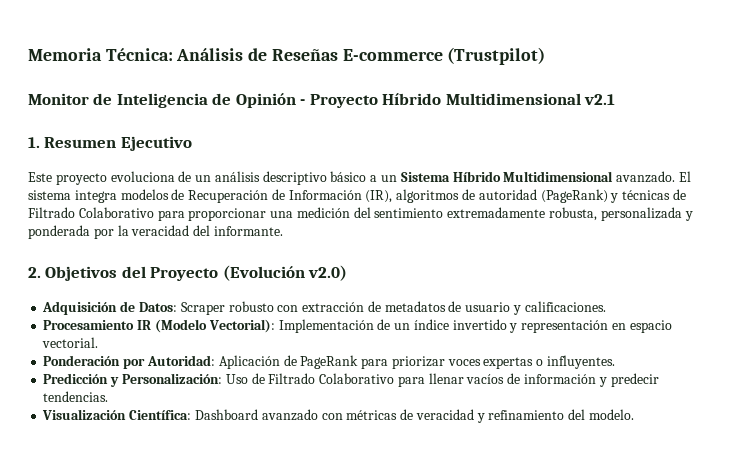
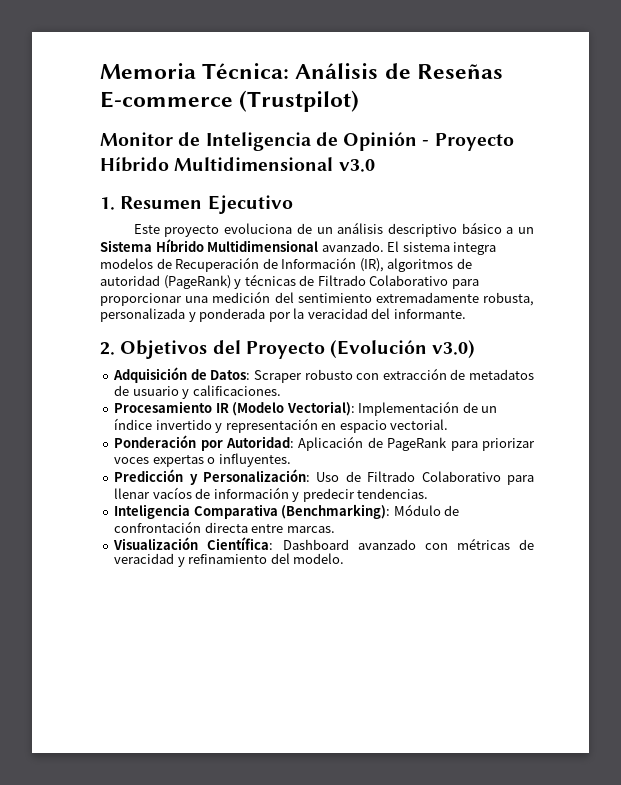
- Monitor de Inteligencia de Opinión - Proyecto Híbrido Multidimensional v2.1
+ Monitor de Inteligencia de Opinión - Proyecto Híbrido Multidimensional v3.0
- 2. Objetivos del Proyecto (Evolución v2.0)
+ 2. Objetivos del Proyecto (Evolución v3.0)
+ Inteligencia Comparativa (Benchmarking): Módulo de confrontación directa entre marcas.

